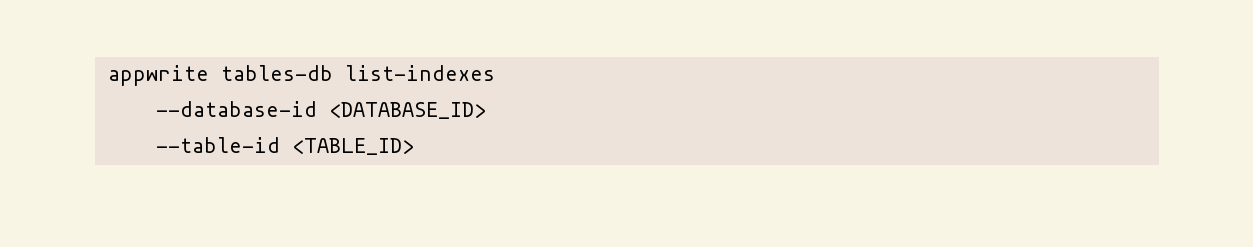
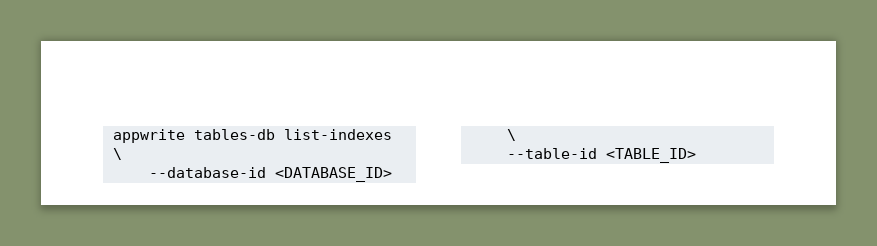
- appwrite tables-db list-indexes
+ appwrite tables-db list-indexes \
- --database-id <DATABASE_ID>
+ --database-id <DATABASE_ID> \

